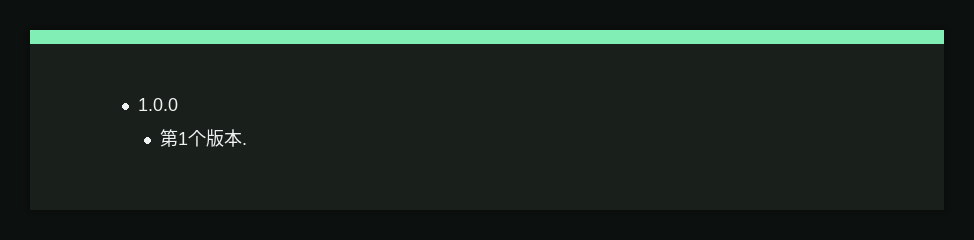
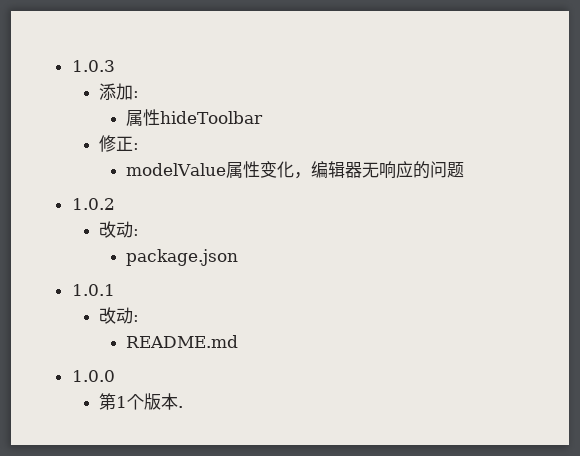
+ 1.0.3
+ 添加:
+ 属性hideToolbar
+ 修正:
+ modelValue属性变化，编辑器无响应的问题
+ 1.0.2
+ 改动:
+ package.json
+ 1.0.1
+ 改动:
+ README.md

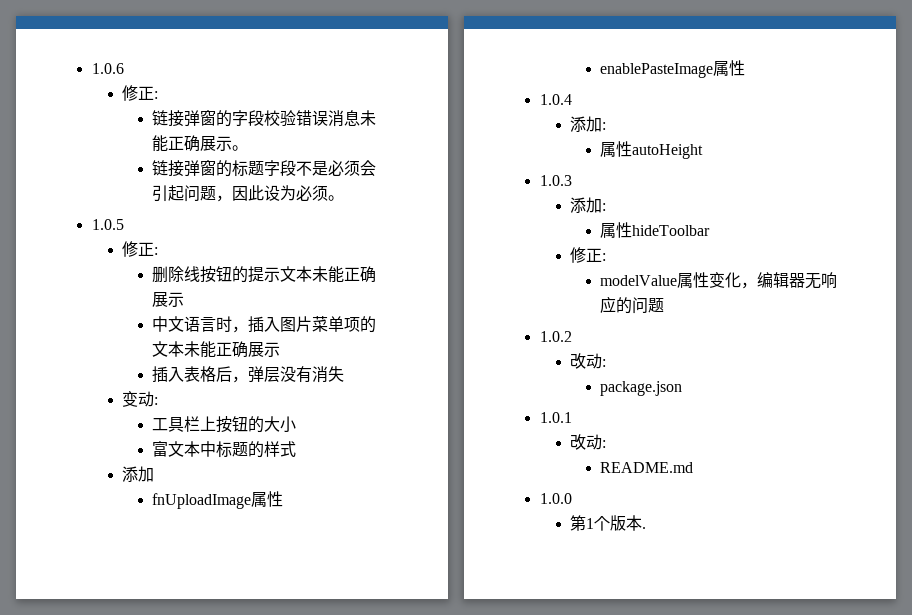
+ 1.0.6
+ 修正:
+ 链接弹窗的字段校验错误消息未能正确展示。
+ 链接弹窗的标题字段不是必须会引起问题，因此设为必须。
+ 1.0.5
+ 修正:
+ 删除线按钮的提示文本未能正确展示
+ 中文语言时，插入图片菜单项的文本未能正确展示
+ 插入表格后，弹层没有消失
+ 变动:
+ 工具栏上按钮的大小
+ 富文本中标题的样式
+ 添加
+ fnUploadImage属性
+ enablePasteImage属性
+ 1.0.4
+ 添加:
+ 属性autoHeight

